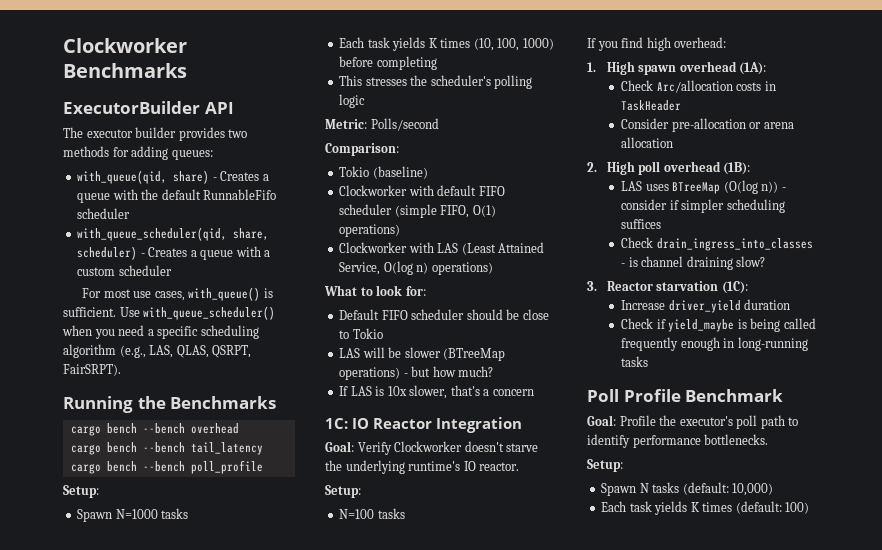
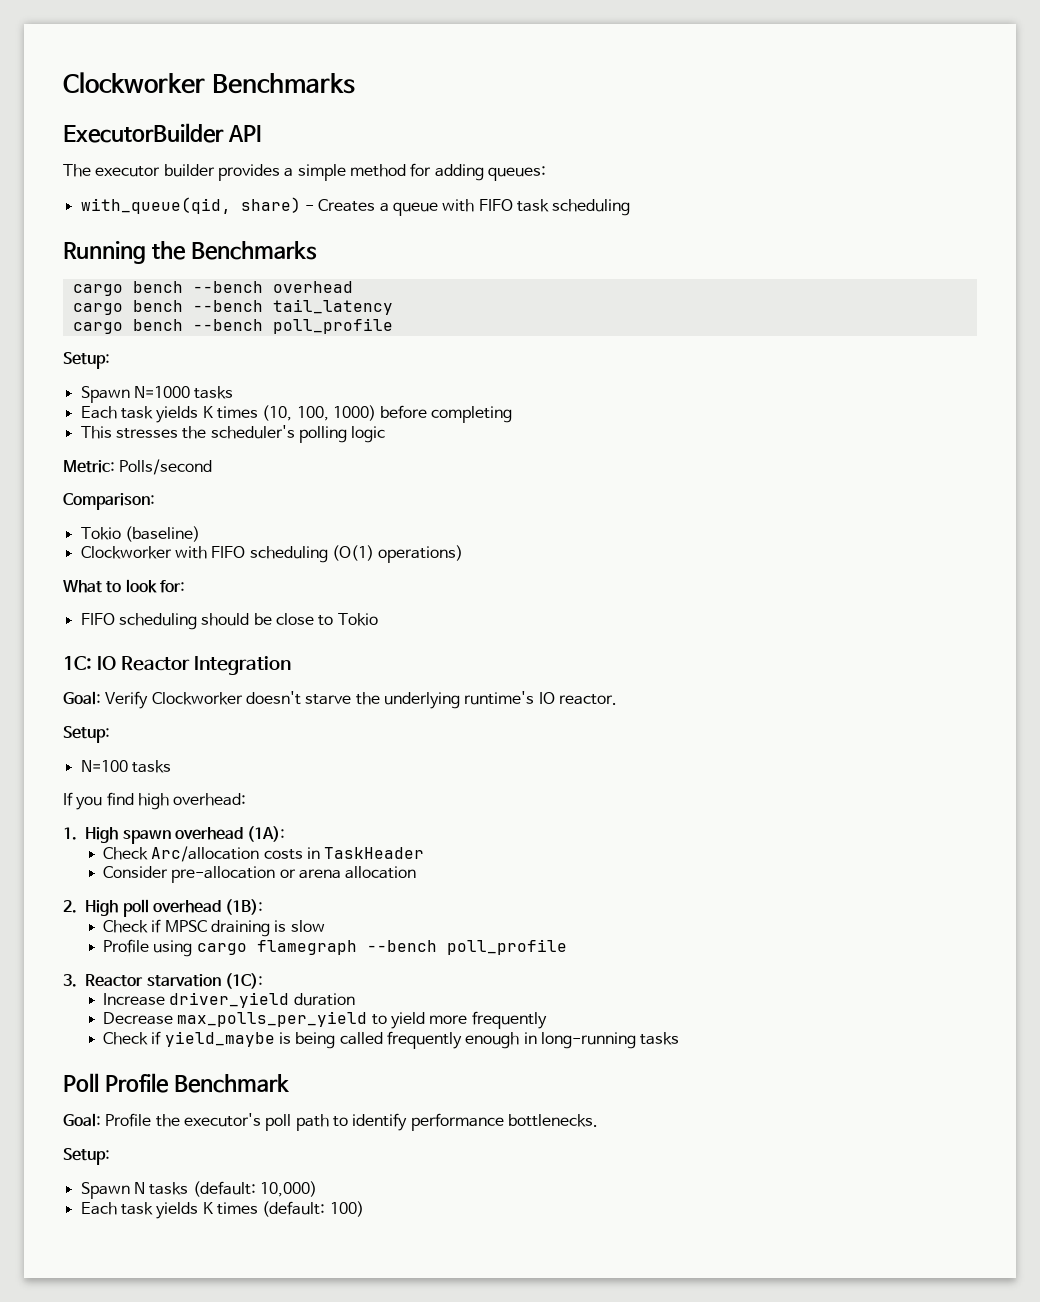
- The executor builder provides two methods for adding queues:
+ The executor builder provides a simple method for adding queues:
- with_queue(qid, share) - Creates a queue with the default RunnableFifo scheduler
- with_queue_scheduler(qid, share, scheduler) - Creates a queue with a custom scheduler
- For most use cases, with_queue() is sufficient. Use with_queue_scheduler() when you need a specific scheduling algorithm (e.g., LAS, QLAS, QSRPT, FairSRPT).
+ with_queue(qid, share) - Creates a queue with FIFO task scheduling
- Clockworker with default FIFO scheduler (simple FIFO, O(1) operations)
- Clockworker with LAS (Least Attained Service, O(log n) operations)
+ Clockworker with FIFO scheduling (O(1) operations)
- Default FIFO scheduler should be close to Tokio
+ FIFO scheduling should be close to Tokio
- LAS will be slower (BTreeMap operations) - but how much?
- If LAS is 10x slower, that's a concern
- LAS uses BTreeMap (O(log n)) - consider if simpler scheduling suffices
- Check drain_ingress_into_classes - is channel draining slow?
+ Check if MPSC draining is slow
+ Profile using cargo flamegraph --bench poll_profile
+ Decrease max_polls_per_yield to yield more frequently

